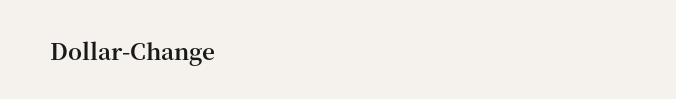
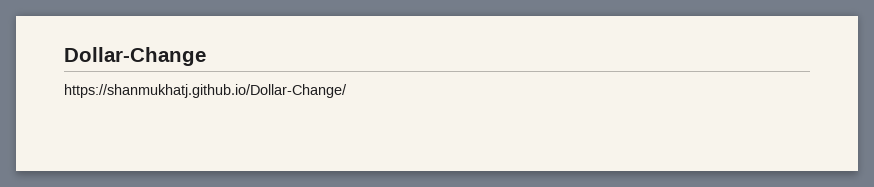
+ https://shanmukhatj.github.io/Dollar-Change/

